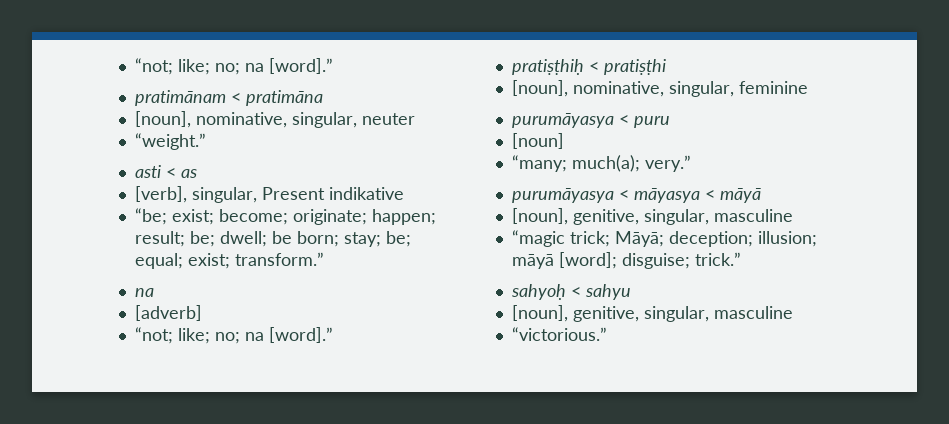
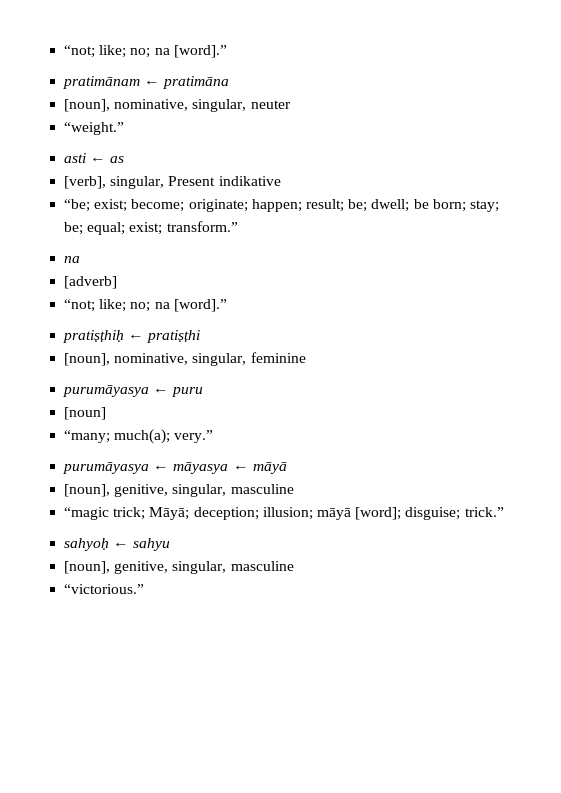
- pratimānam < pratimāna
+ pratimānam ← pratimāna
- asti < as
+ asti ← as
- pratiṣṭhiḥ < pratiṣṭhi
+ pratiṣṭhiḥ ← pratiṣṭhi
- purumāyasya < puru
+ purumāyasya ← puru
- purumāyasya < māyasya < māyā
+ purumāyasya ← māyasya ← māyā
- sahyoḥ < sahyu
+ sahyoḥ ← sahyu

